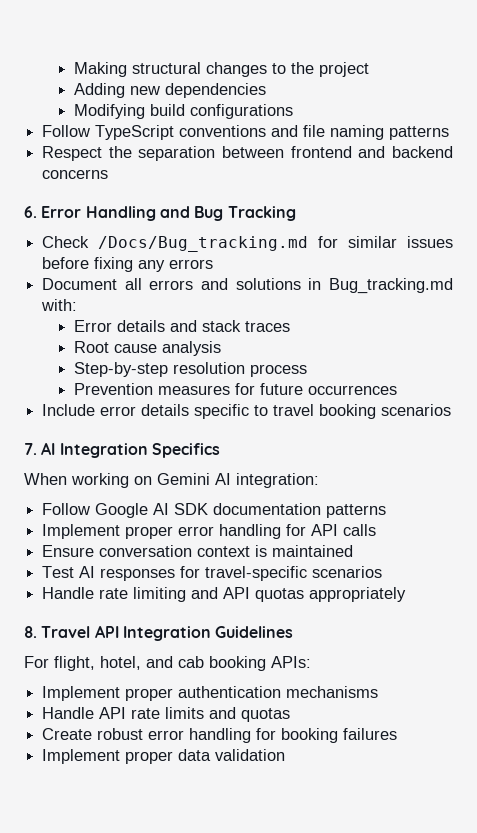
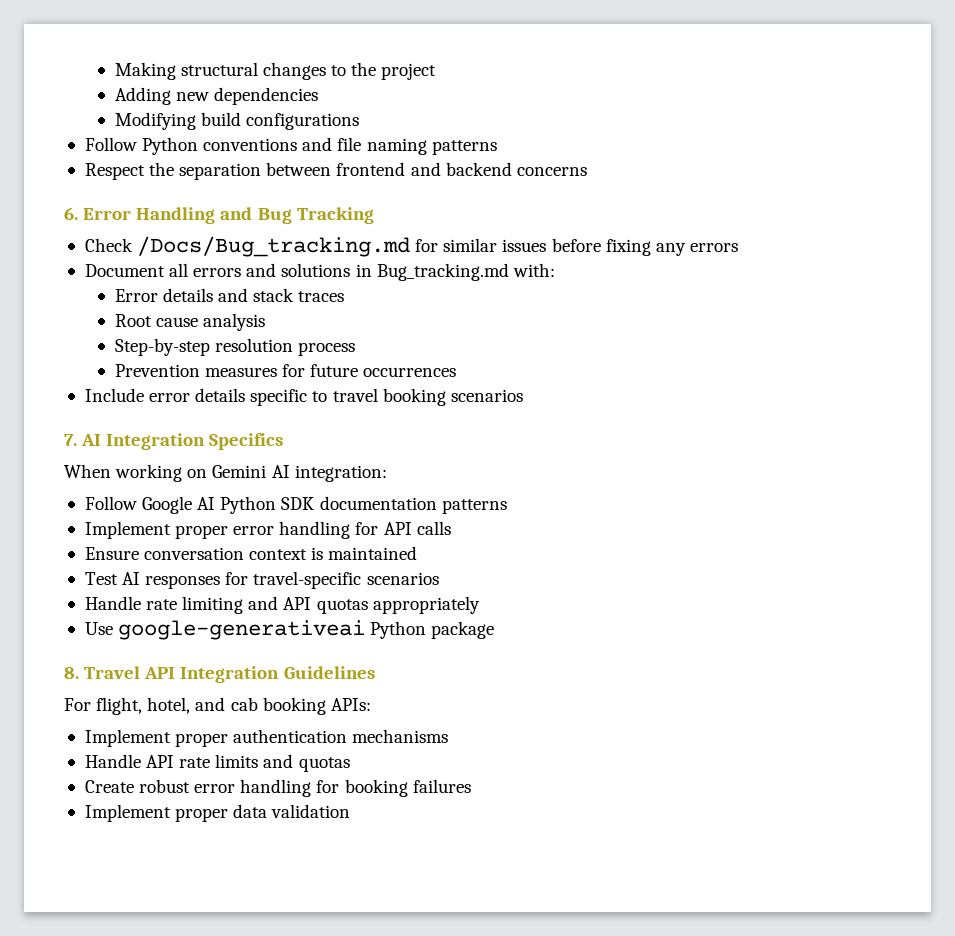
- Follow TypeScript conventions and file naming patterns
+ Follow Python conventions and file naming patterns
- Follow Google AI SDK documentation patterns
+ Follow Google AI Python SDK documentation patterns
+ Use google-generativeai Python package

